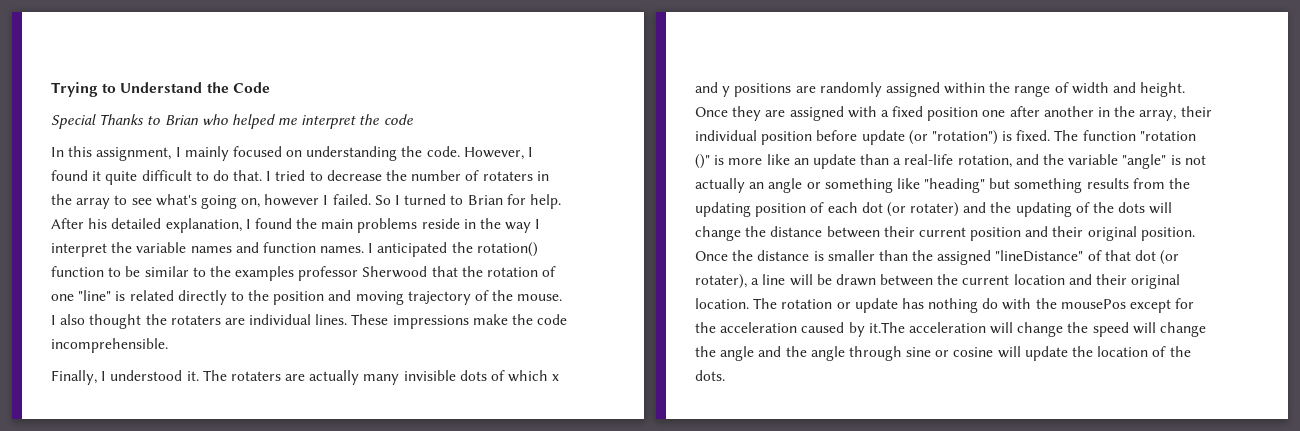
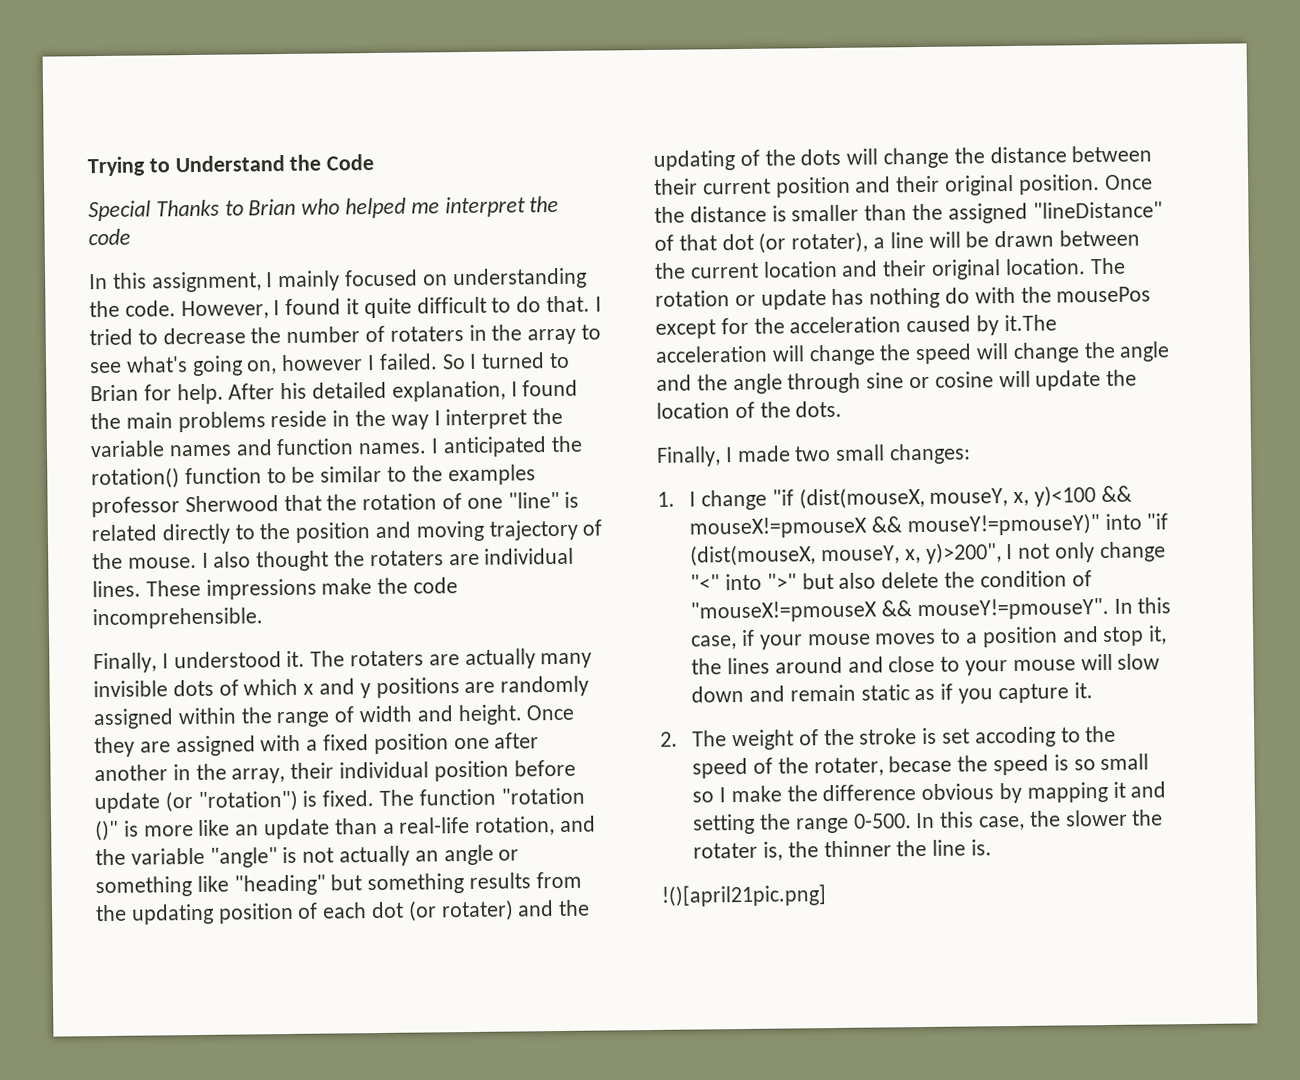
+ Finally, I made two small changes:
+ 1. I change "if (dist(mouseX, mouseY, x, y)<100 && mouseX!=pmouseX && mouseY!=pmouseY)" into "if (dist(mouseX, mouseY, x, y)>200", I not only change "<" into ">" but also delete the condition of "mouseX!=pmouseX && mouseY!=pmouseY". In this case, if your mouse moves to a position and stop it, the lines around and close to your mouse will slow down and remain static as if you capture it.
+ 2. The weight of the stroke is set accoding to the speed of the rotater, becase the speed is so small so I make the difference obvious by mapping it and setting the range 0-500. In this case, the slower the rotater is, the thinner the line is.
+ !()[april21pic.png]

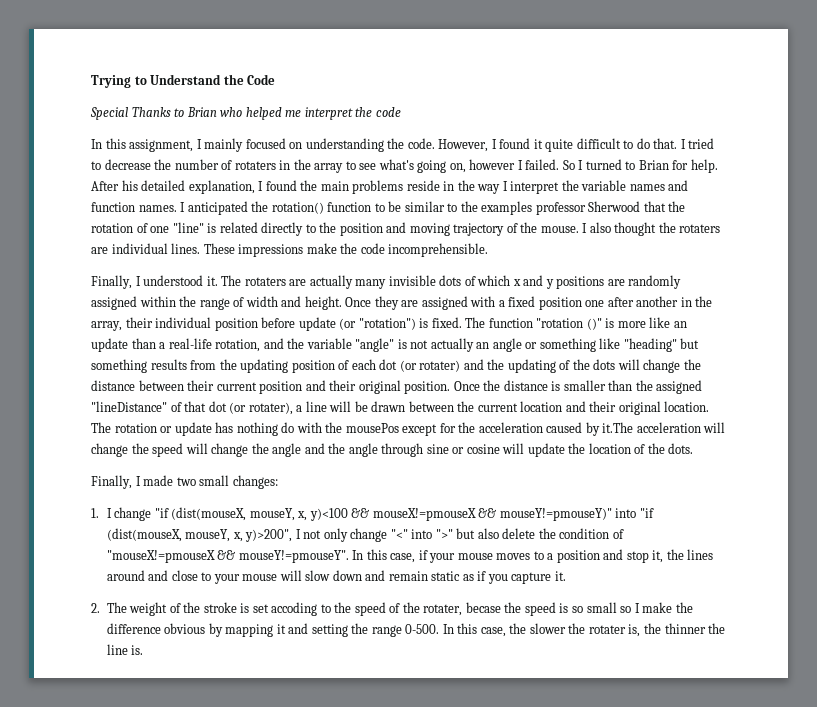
- !()[april21pic.png]

